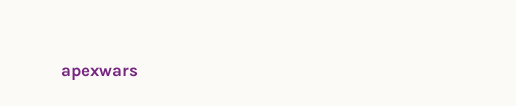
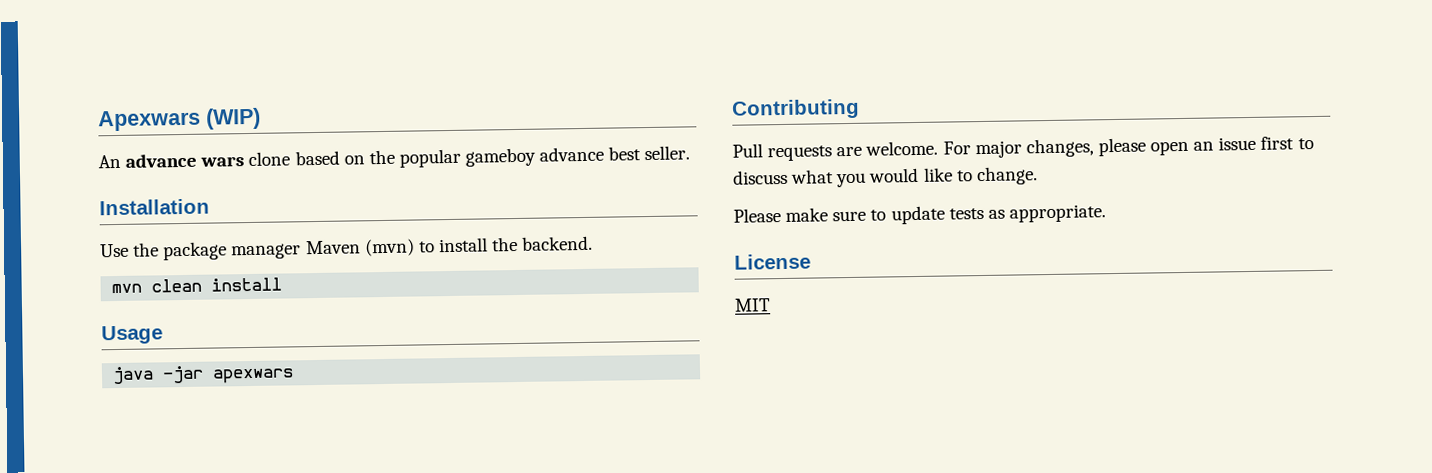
- apexwars
+ Apexwars (WIP)
+ An advance wars clone based on the popular gameboy advance best seller.
+ Installation
+ Use the package manager Maven (mvn) to install the backend.
+ mvn clean install
+ Usage
+ java -jar apexwars
+ Contributing
+ Pull requests are welcome. For major changes, please open an issue first to discuss what you would like to change.
+ Please make sure to update tests as appropriate.
+ License
+ MIT

